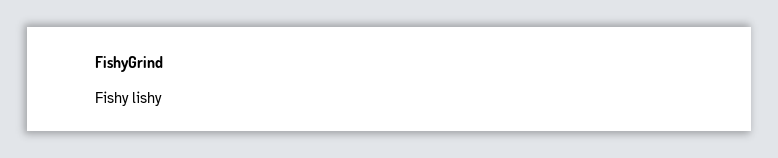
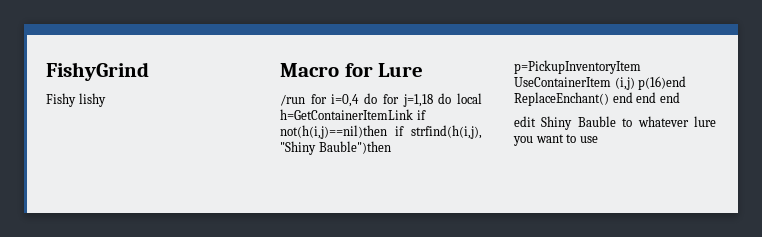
+ Macro for Lure
+ /run for i=0,4 do for j=1,18 do local h=GetContainerItemLink if not(h(i,j)==nil)then if strfind(h(i,j), "Shiny Bauble")then p=PickupInventoryItem UseContainerItem (i,j) p(16)end ReplaceEnchant() end end end
+ edit Shiny Bauble to whatever lure you want to use

